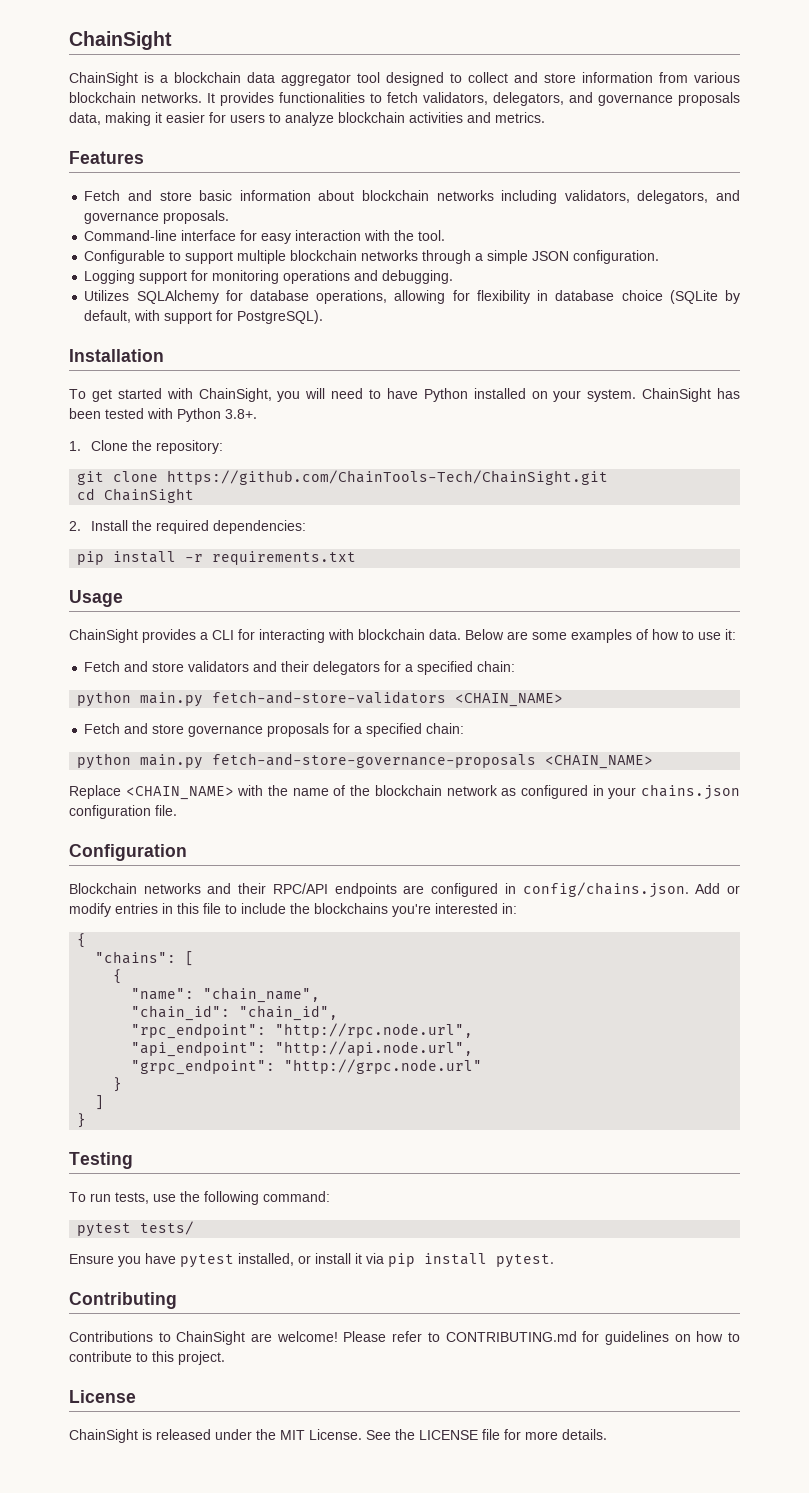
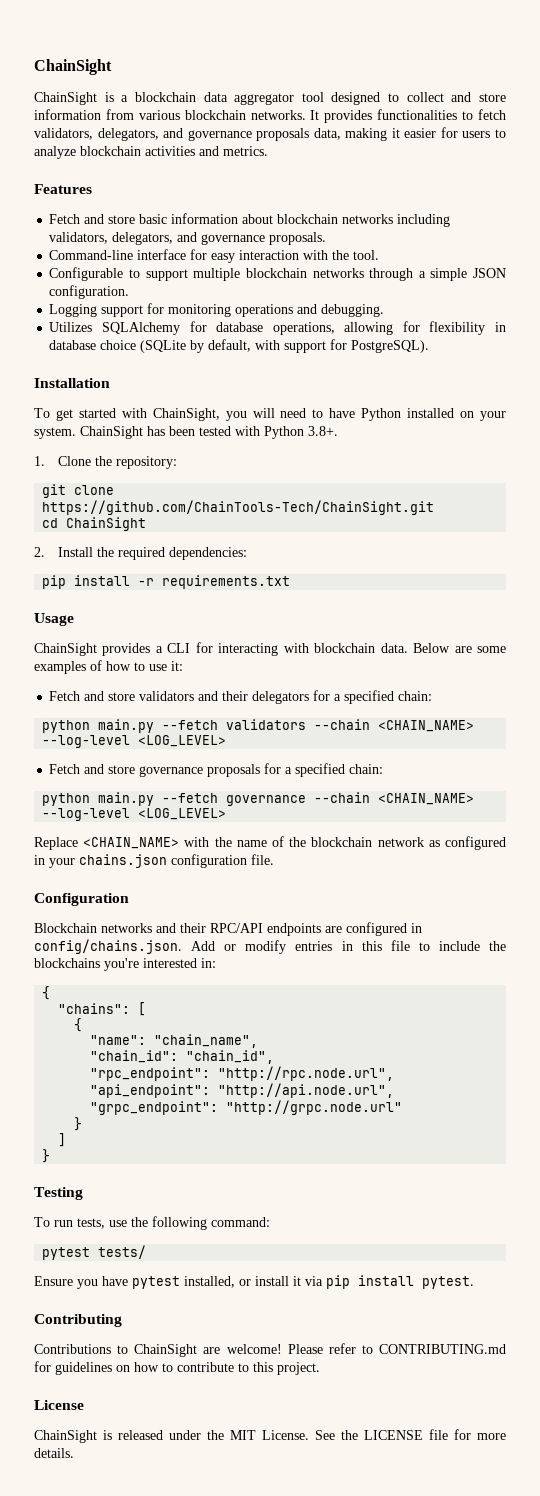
- python main.py fetch-and-store-validators <CHAIN_NAME>
+ python main.py --fetch validators --chain <CHAIN_NAME> --log-level <LOG_LEVEL>
- python main.py fetch-and-store-governance-proposals <CHAIN_NAME>
+ python main.py --fetch governance --chain <CHAIN_NAME> --log-level <LOG_LEVEL>

